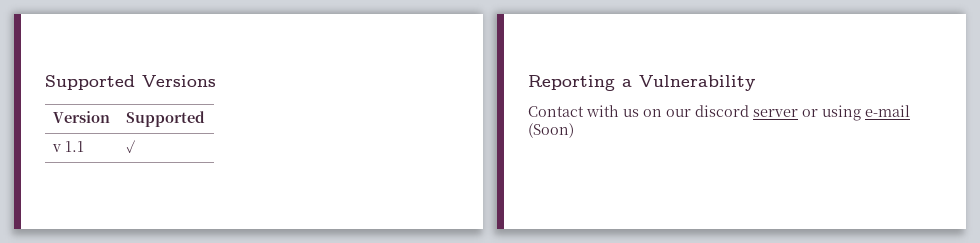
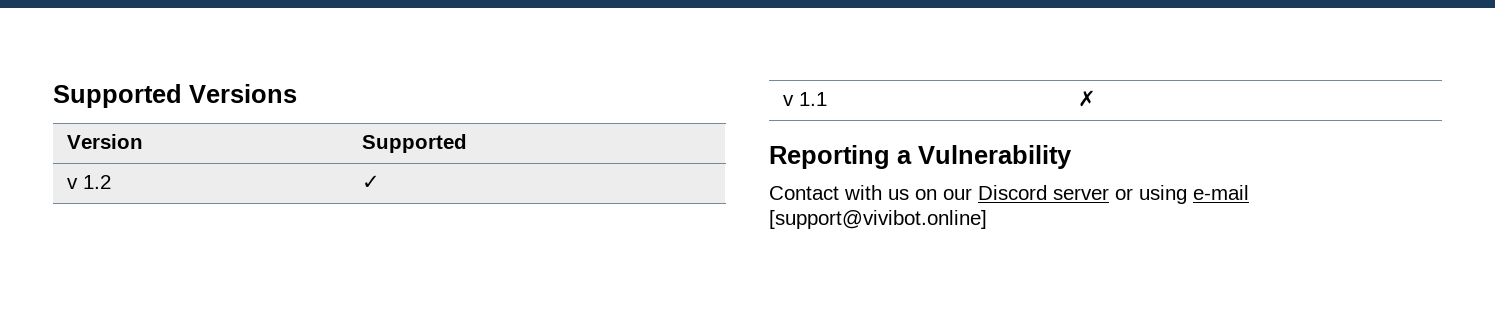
+ v 1.2 | ✓
- v 1.1 | ✓
+ v 1.1 | ✗
- Contact with us on our discord server or using e-mail (Soon)
+ Contact with us on our Discord server or using e-mail [support@vivibot.online]

